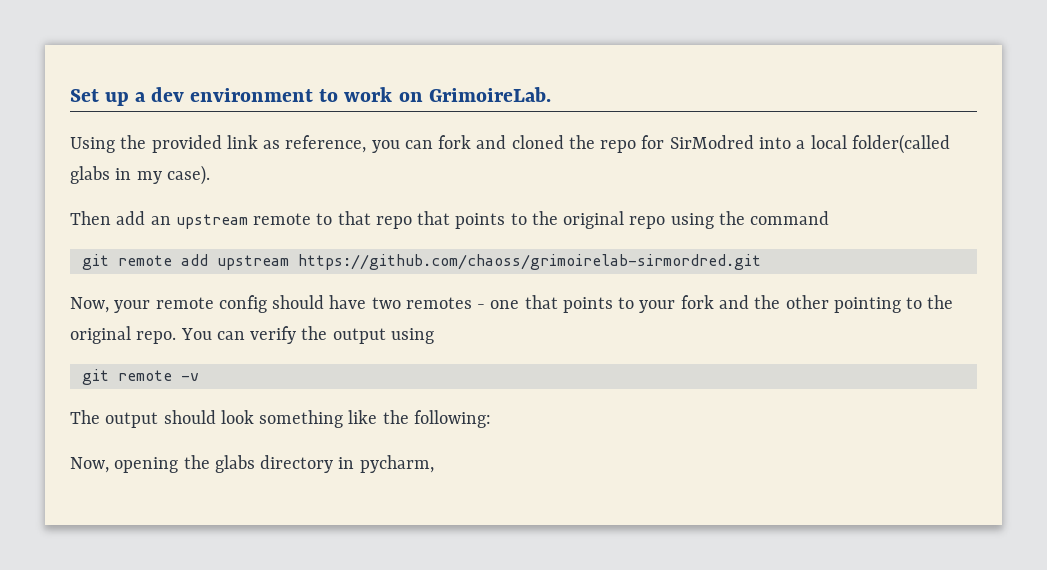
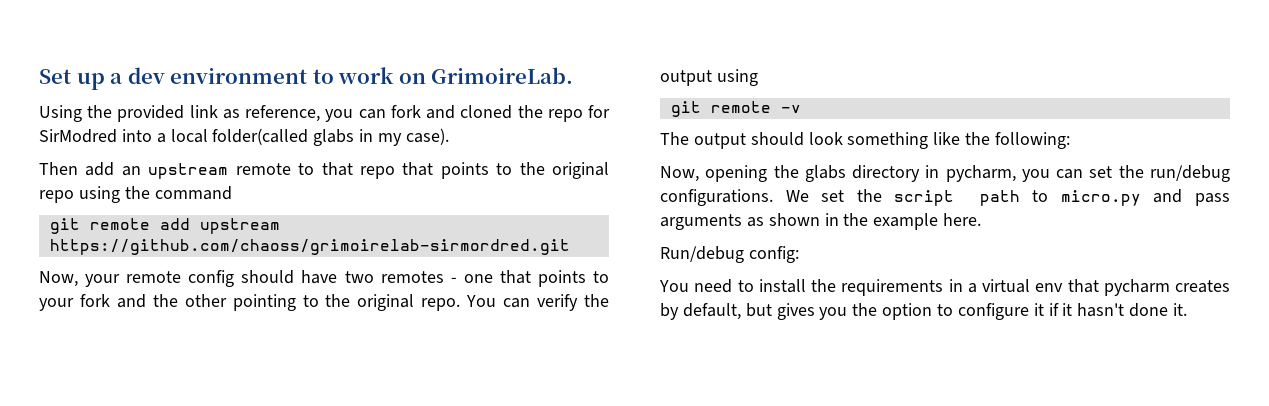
- Now, opening the glabs directory in pycharm,
+ Now, opening the glabs directory in pycharm, you can set the run/debug configurations. We set the script path to micro.py and pass arguments as shown in the example here.
+ Run/debug config:
+ You need to install the requirements in a virtual env that pycharm creates by default, but gives you the option to configure it if it hasn't done it.

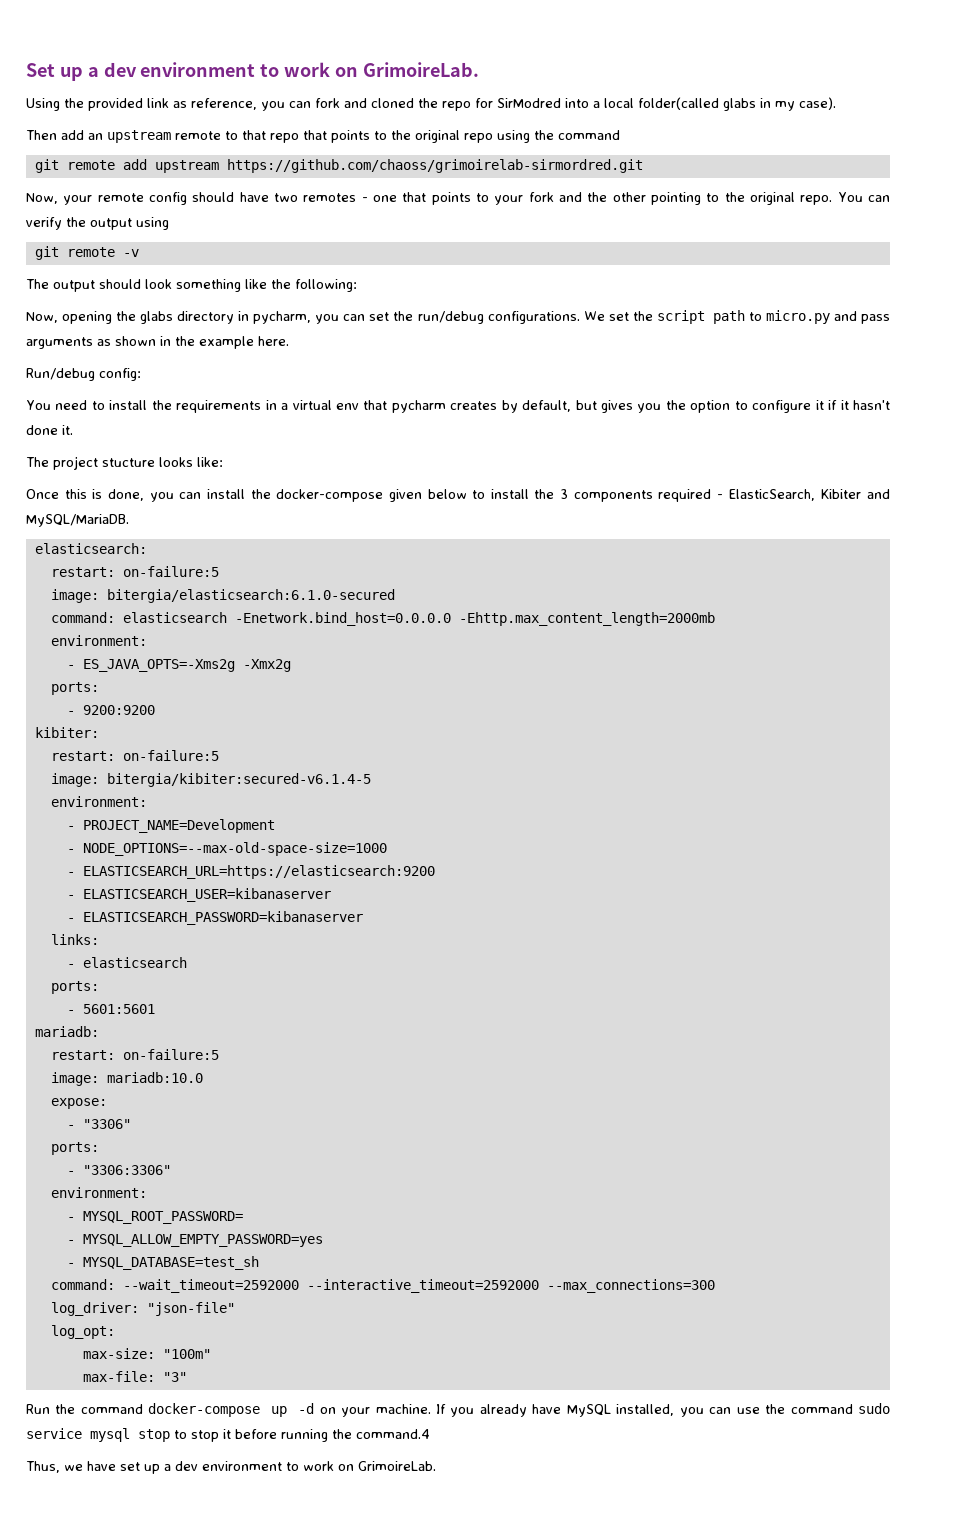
+ The project stucture looks like:
+ Once this is done, you can install the docker-compose given below to install the 3 components required - ElasticSearch, Kibiter and MySQL/MariaDB.
+ elasticsearch:
+ restart: on-failure:5
+ image: bitergia/elasticsearch:6.1.0-secured
+ command: elasticsearch -Enetwork.bind_host=0.0.0.0 -Ehttp.max_content_length=2000mb
+ environment:
+ - ES_JAVA_OPTS=-Xms2g -Xmx2g
+ ports:
+ - 9200:9200
+ kibiter:
+ restart: on-failure:5
+ image: bitergia/kibiter:secured-v6.1.4-5
+ environment:
+ - PROJECT_NAME=Development
+ - NODE_OPTIONS=--max-old-space-size=1000
+ - ELASTICSEARCH_URL=https://elasticsearch:9200
+ - ELASTICSEARCH_USER=kibanaserver
+ - ELASTICSEARCH_PASSWORD=kibanaserver
+ links:
+ - elasticsearch
+ ports:
+ - 5601:5601
+ mariadb:
+ restart: on-failure:5
+ image: mariadb:10.0
+ expose:
+ - "3306"
+ ports:
+ - "3306:3306"
+ environment:
+ - MYSQL_ROOT_PASSWORD=
+ - MYSQL_ALLOW_EMPTY_PASSWORD=yes
+ - MYSQL_DATABASE=test_sh
+ command: --wait_timeout=2592000 --interactive_timeout=2592000 --max_connections=300
+ log_driver: "json-file"
+ log_opt:
+ max-size: "100m"
+ max-file: "3"
+ Run the command docker-compose up -d on your machine. If you already have MySQL installed, you can use the command sudo service mysql stop to stop it before running the command.4
+ Thus, we have set up a dev environment to work on GrimoireLab.

